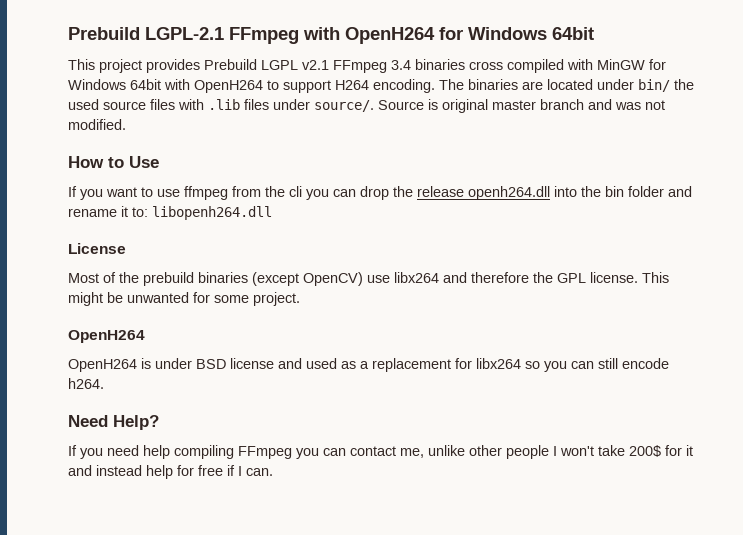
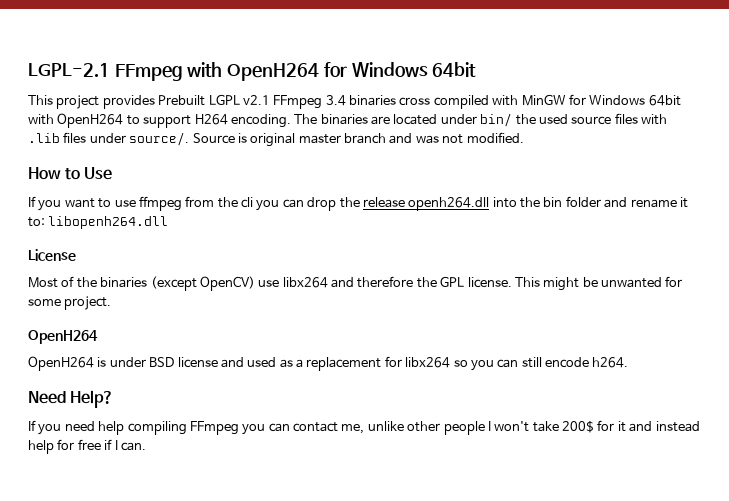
- Prebuild LGPL-2.1 FFmpeg with OpenH264 for Windows 64bit
+ LGPL-2.1 FFmpeg with OpenH264 for Windows 64bit
- This project provides Prebuild LGPL v2.1 FFmpeg 3.4 binaries cross compiled with MinGW for Windows 64bit with OpenH264 to support H264 encoding.
+ This project provides Prebuilt LGPL v2.1 FFmpeg 3.4 binaries cross compiled with MinGW for Windows 64bit with OpenH264 to support H264 encoding.
- Most of the prebuild binaries (except OpenCV) use libx264 and therefore the GPL license.
+ Most of the binaries (except OpenCV) use libx264 and therefore the GPL license.

